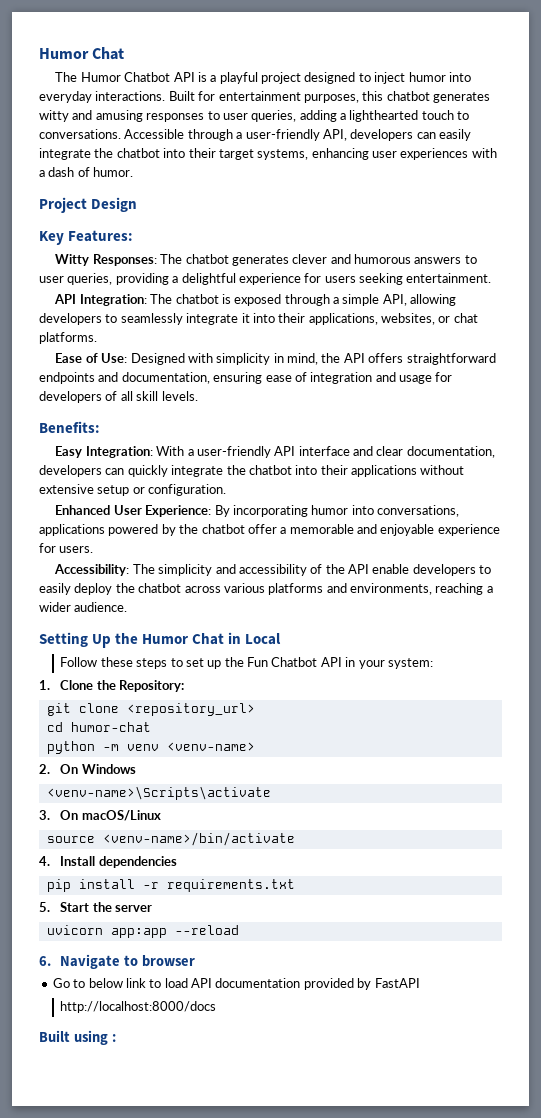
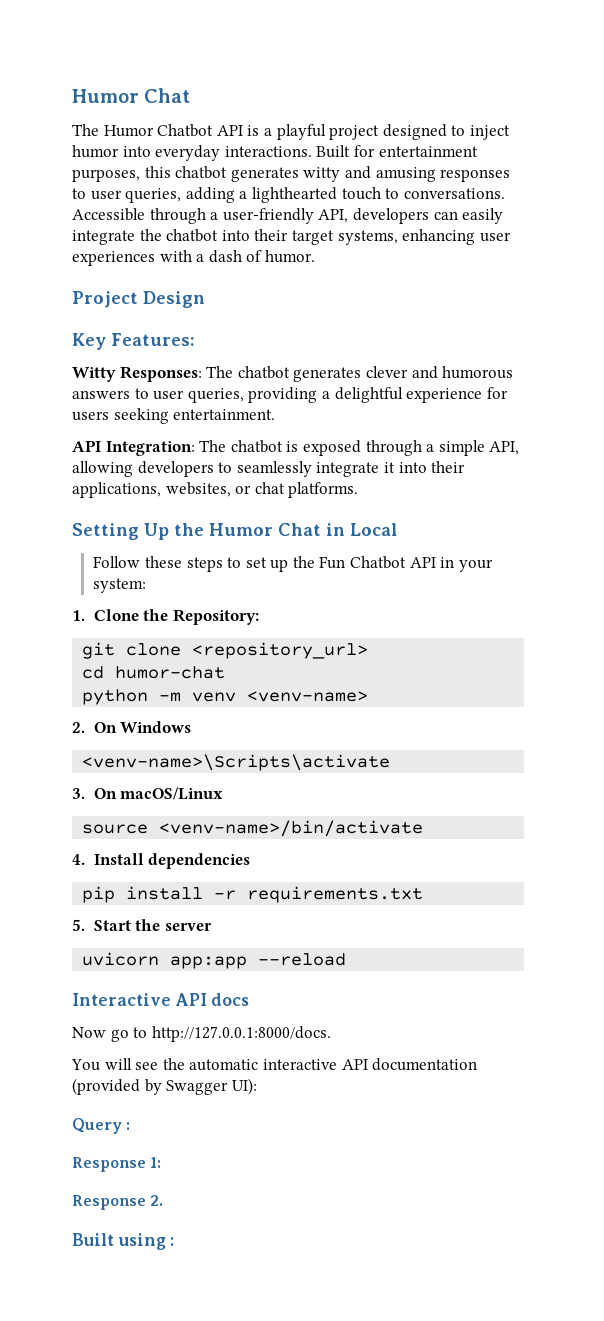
- Ease of Use: Designed with simplicity in mind, the API offers straightforward endpoints and documentation, ensuring ease of integration and usage for developers of all skill levels.
- Benefits:
- Easy Integration: With a user-friendly API interface and clear documentation, developers can quickly integrate the chatbot into their applications without extensive setup or configuration.
- Enhanced User Experience: By incorporating humor into conversations, applications powered by the chatbot offer a memorable and enjoyable experience for users.
- Accessibility: The simplicity and accessibility of the API enable developers to easily deploy the chatbot across various platforms and environments, reaching a wider audience.
- 6. Navigate to browser
- Go to below link to load API documentation provided by FastAPI
- http://localhost:8000/docs
+ Interactive API docs
+ Now go to http://127.0.0.1:8000/docs.
+ You will see the automatic interactive API documentation (provided by Swagger UI):
+ Query :
+ Response 1:
+ Response 2.

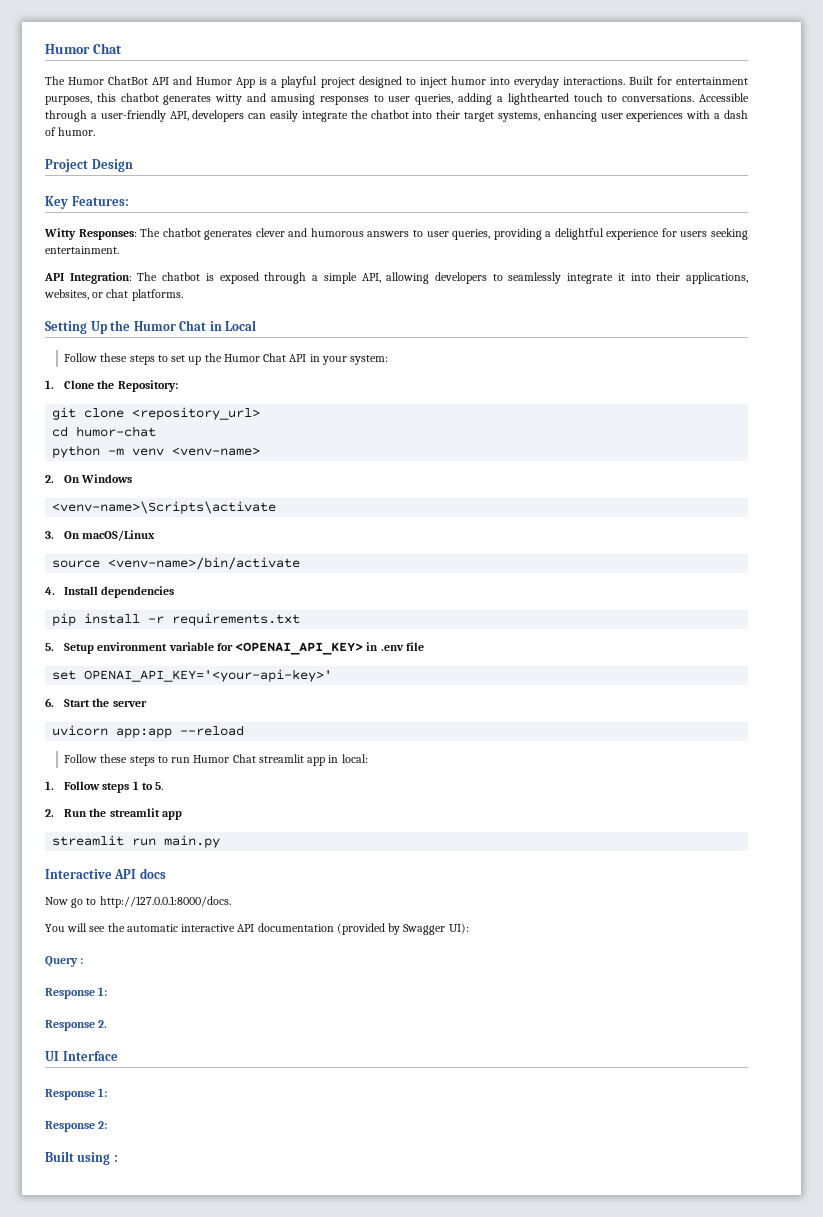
- The Humor Chatbot API is a playful project designed to inject humor into everyday interactions.
+ The Humor ChatBot API and Humor App is a playful project designed to inject humor into everyday interactions.
- Follow these steps to set up the Fun Chatbot API in your system:
+ Follow these steps to set up the Humor Chat API in your system:
- 5. Start the server
+ 5. Setup environment variable for <OPENAI_API_KEY> in .env file
+ set OPENAI_API_KEY='<your-api-key>'
+ 6. Start the server
+ Follow these steps to run Humor Chat streamlit app in local:
+ 1. Follow steps 1 to 5.
+ 2. Run the streamlit app
+ streamlit run main.py
+ UI Interface
+ Response 1:
+ Response 2:

